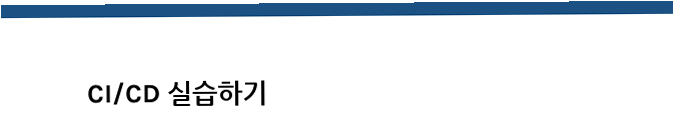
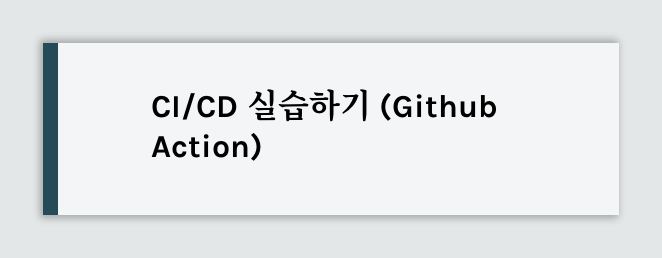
- CI/CD 실습하기
+ CI/CD 실습하기 (Github Action)

